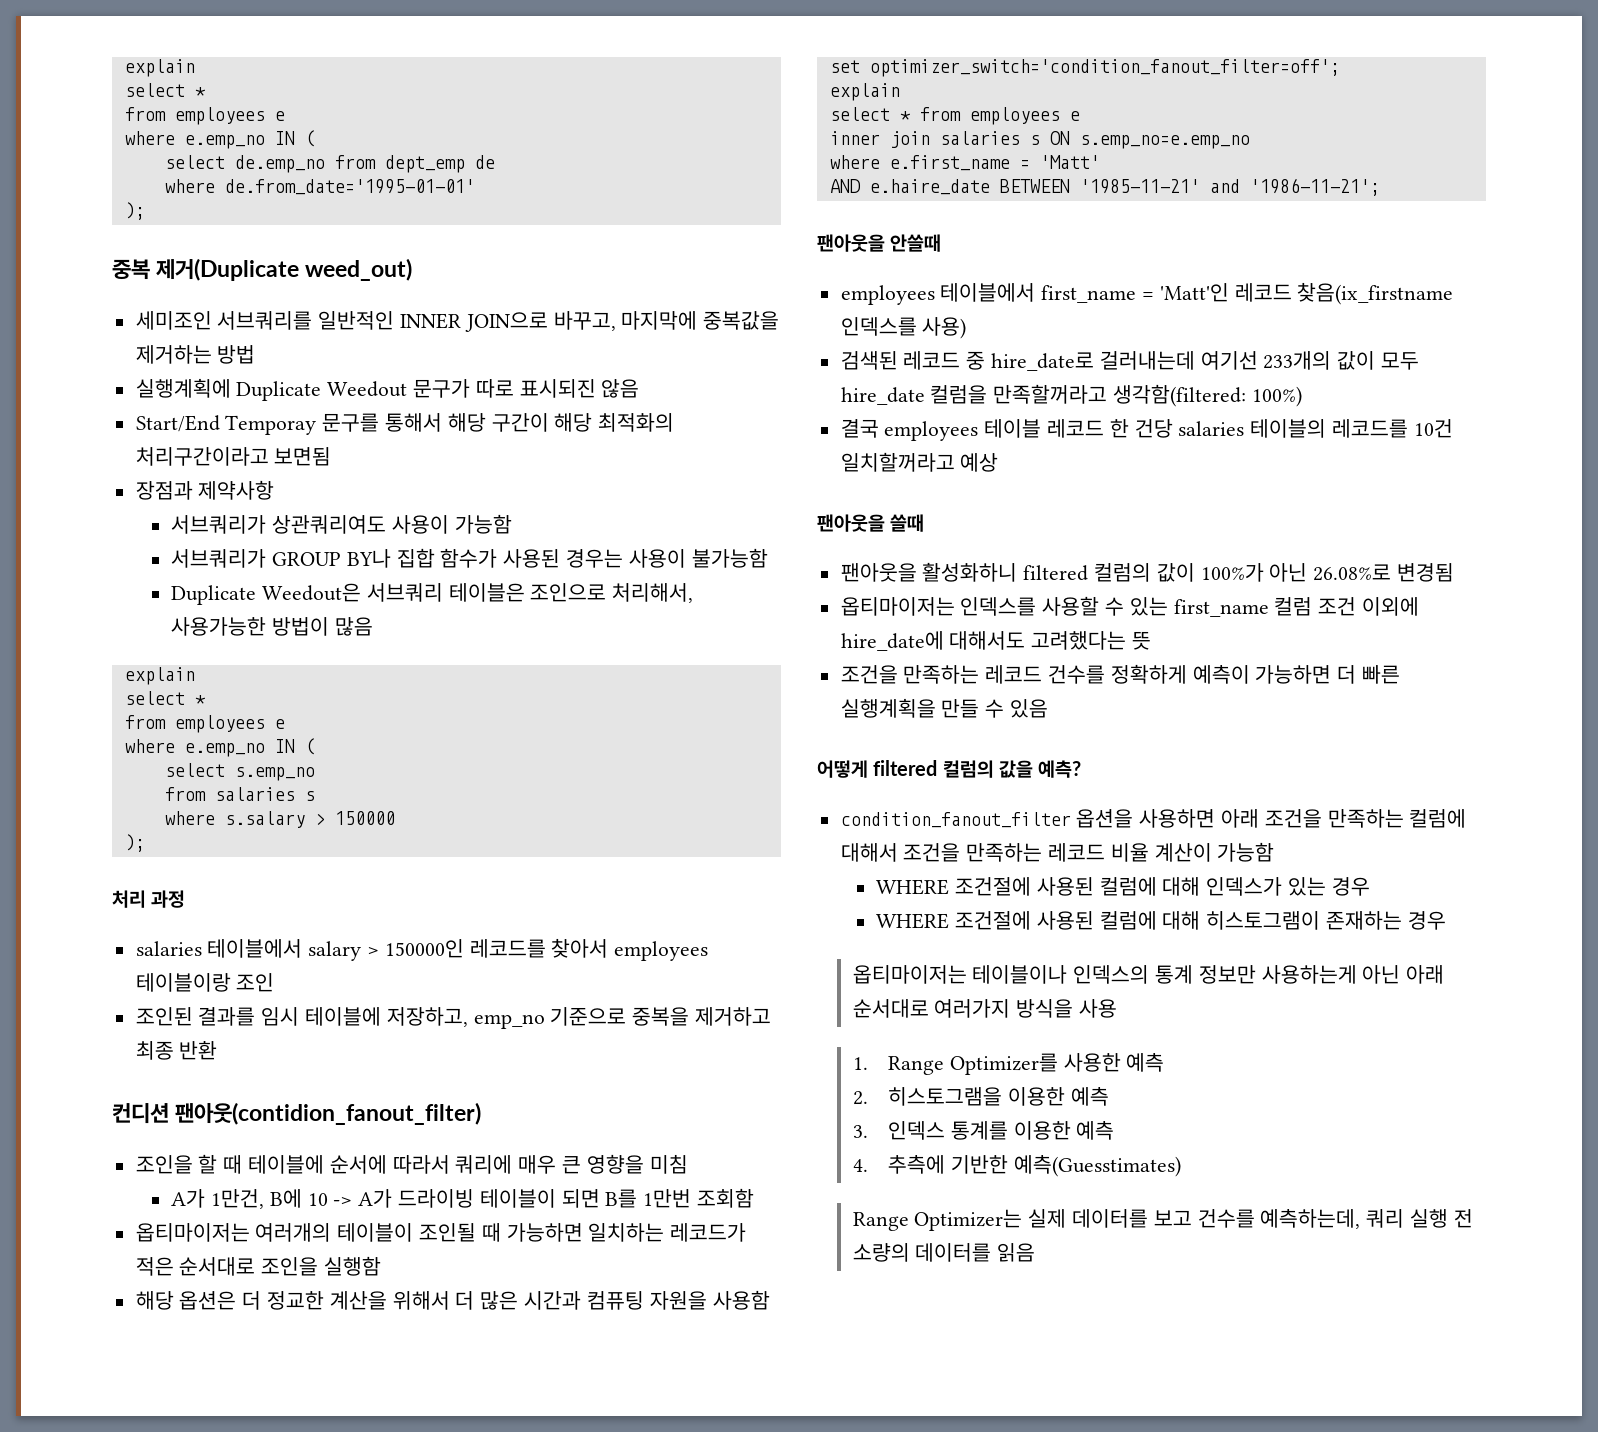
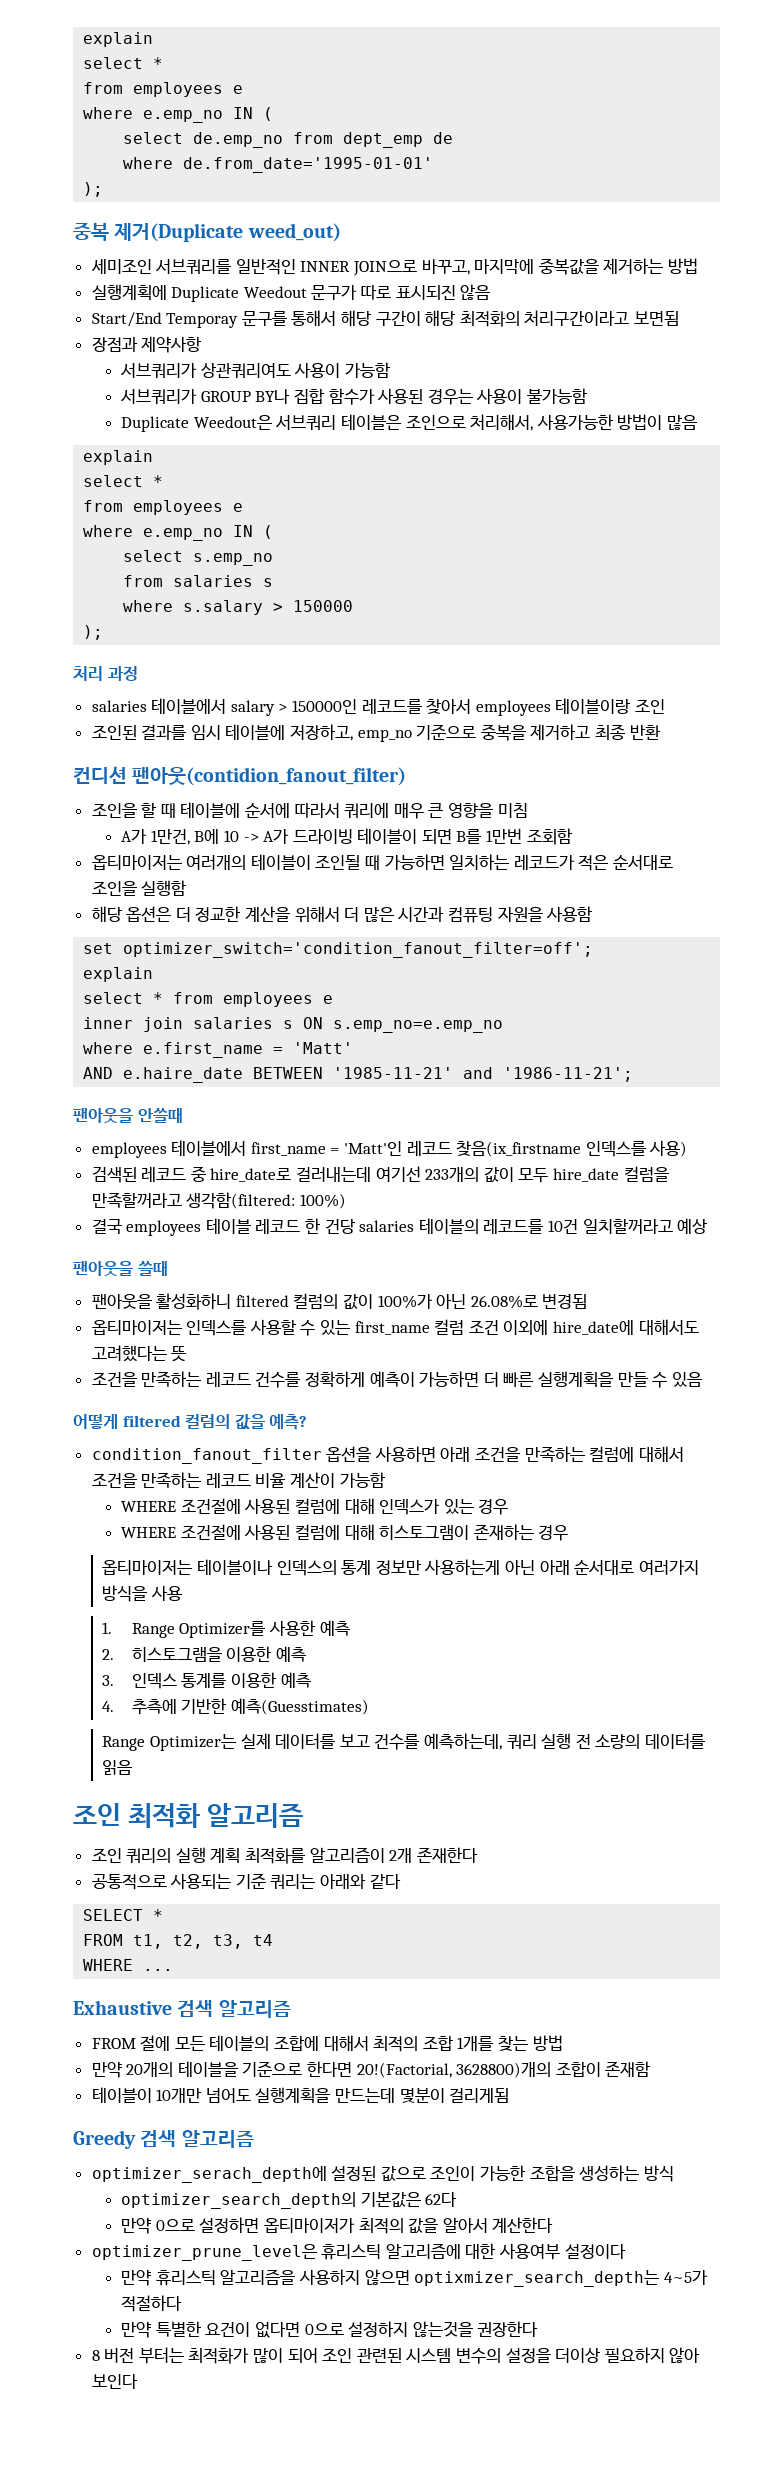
+ 조인 최적화 알고리즘
+ 조인 쿼리의 실행 계획 최적화를 알고리즘이 2개 존재한다
+ 공통적으로 사용되는 기준 쿼리는 아래와 같다
+ SELECT *
+ FROM t1, t2, t3, t4
+ WHERE ...
+ Exhaustive 검색 알고리즘
+ FROM 절에 모든 테이블의 조합에 대해서 최적의 조합 1개를 찾는 방법
+ 만약 20개의 테이블을 기준으로 한다면 20!(Factorial, 3628800)개의 조합이 존재함
+ 테이블이 10개만 넘어도 실행계획을 만드는데 몇분이 걸리게됨
+ Greedy 검색 알고리즘
+ optimizer_serach_depth에 설정된 값으로 조인이 가능한 조합을 생성하는 방식
+ optimizer_search_depth의 기본값은 62다
+ 만약 0으로 설정하면 옵티마이저가 최적의 값을 알아서 계산한다
+ optimizer_prune_level은 휴리스틱 알고리즘에 대한 사용여부 설정이다
+ 만약 휴리스틱 알고리즘을 사용하지 않으면 optixmizer_search_depth는 4~5가 적절하다
+ 만약 특별한 요건이 없다면 0으로 설정하지 않는것을 권장한다
+ 8 버전 부터는 최적화가 많이 되어 조인 관련된 시스템 변수의 설정을 더이상 필요하지 않아 보인다

